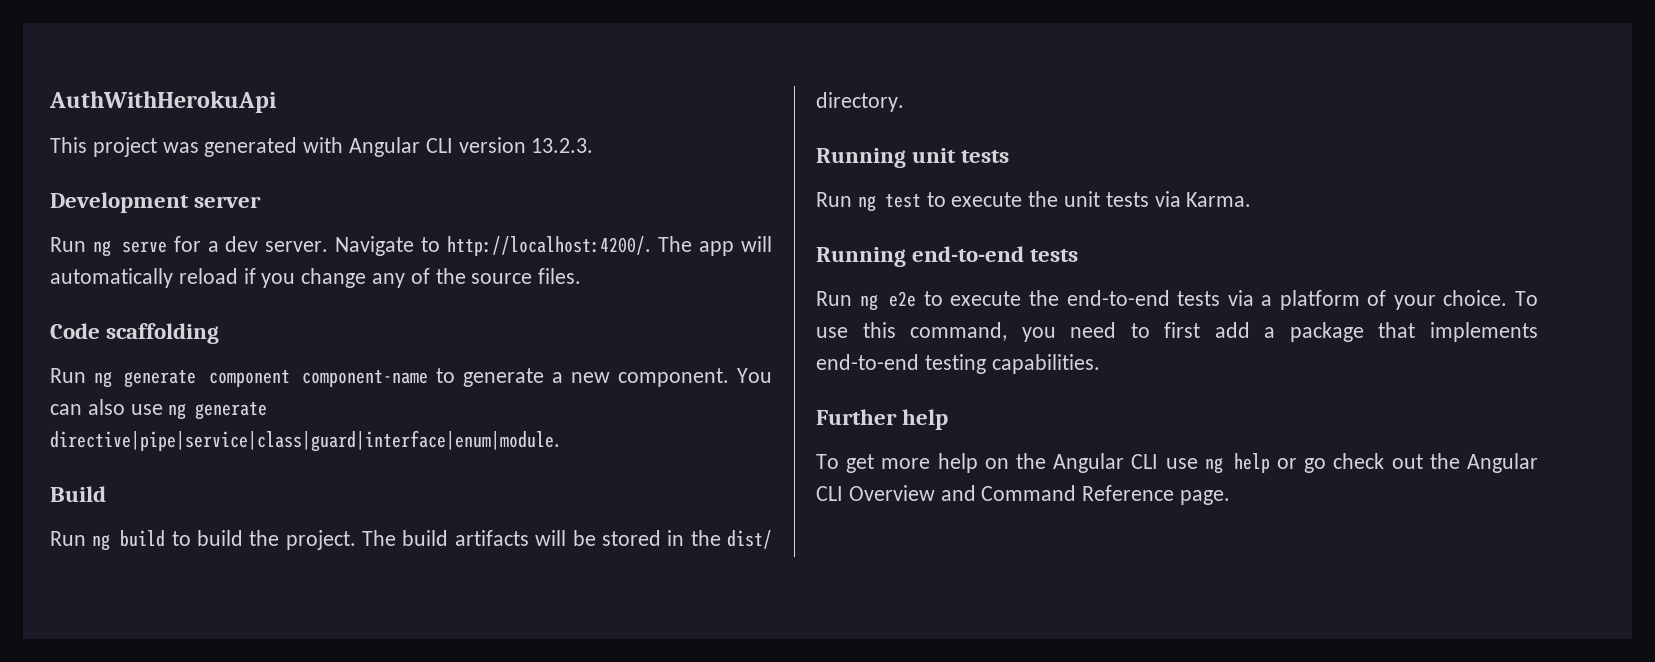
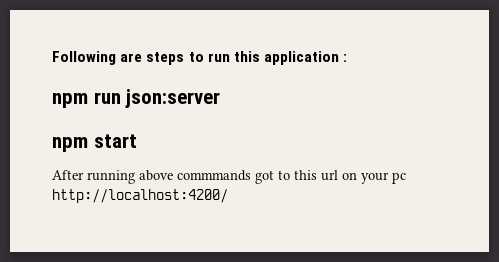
- AuthWithHerokuApi
- This project was generated with Angular CLI version 13.2.3.
- Development server
- Run ng serve for a dev server. Navigate to http://localhost:4200/. The app will automatically reload if you change any of the source files.
- Code scaffolding
- Run ng generate component component-name to generate a new component. You can also use ng generate directive|pipe|service|class|guard|interface|enum|module.
- Build
- Run ng build to build the project. The build artifacts will be stored in the dist/ directory.
- Running unit tests
- Run ng test to execute the unit tests via Karma.
- Running end-to-end tests
- Run ng e2e to execute the end-to-end tests via a platform of your choice. To use this command, you need to first add a package that implements end-to-end testing capabilities.
- Further help
- To get more help on the Angular CLI use ng help or go check out the Angular CLI Overview and Command Reference page.
+ Following are steps to run this application :
+ npm run json:server
+ npm start
+ After running above commmands got to this url on your pc http://localhost:4200/

